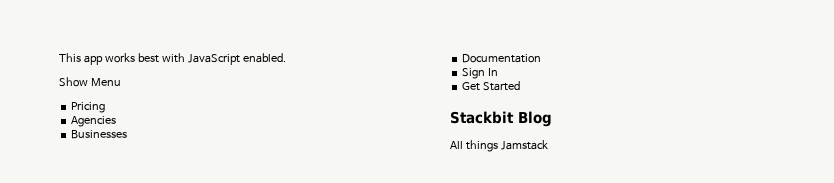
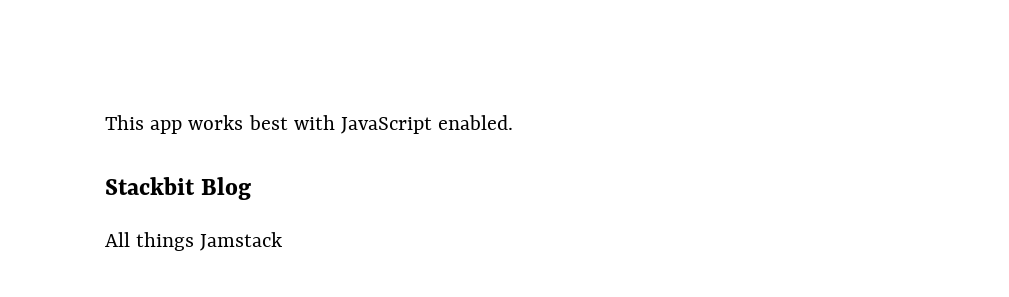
- Show Menu
- Pricing
- Agencies
- Businesses
- Documentation
- Sign In
- Get Started

